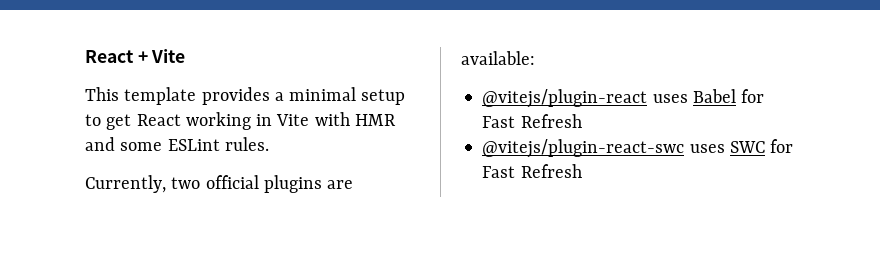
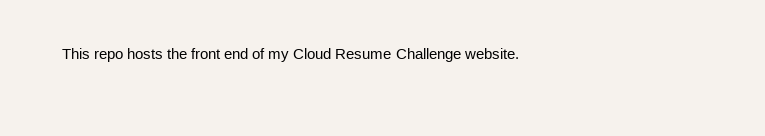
- React + Vite
- This template provides a minimal setup to get React working in Vite with HMR and some ESLint rules.
- Currently, two official plugins are available:
- @vitejs/plugin-react uses Babel for Fast Refresh
- @vitejs/plugin-react-swc uses SWC for Fast Refresh
+ This repo hosts the front end of my Cloud Resume Challenge website.

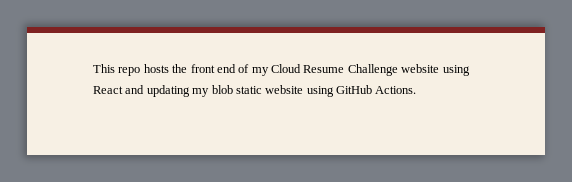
- This repo hosts the front end of my Cloud Resume Challenge website.
+ This repo hosts the front end of my Cloud Resume Challenge website using React and updating my blob static website using GitHub Actions.

